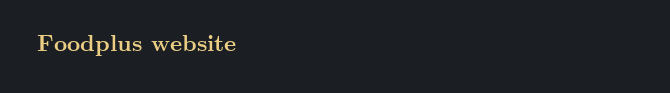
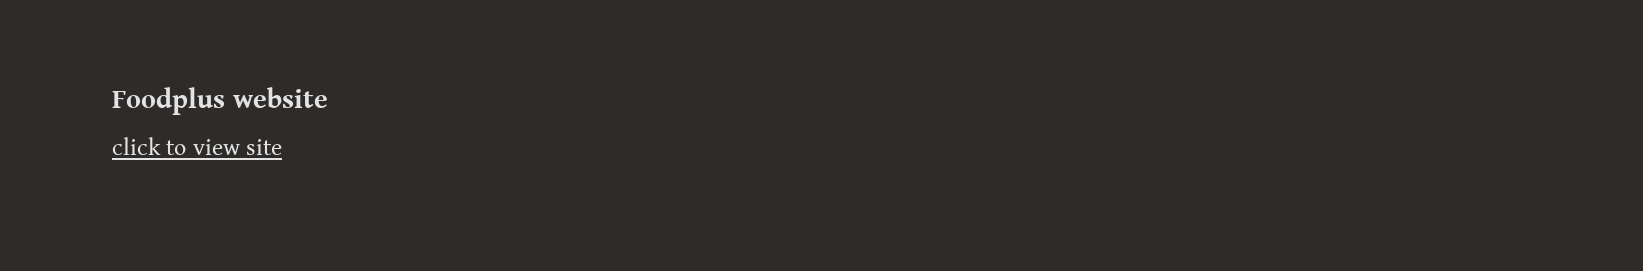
+ click to view site

